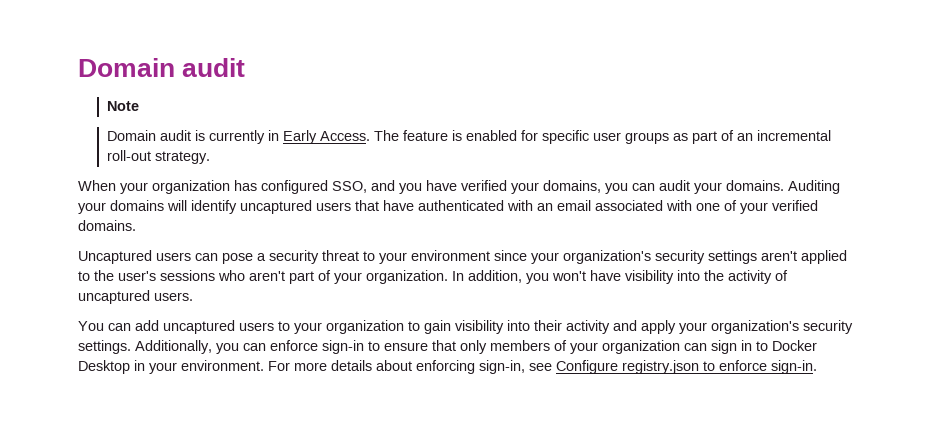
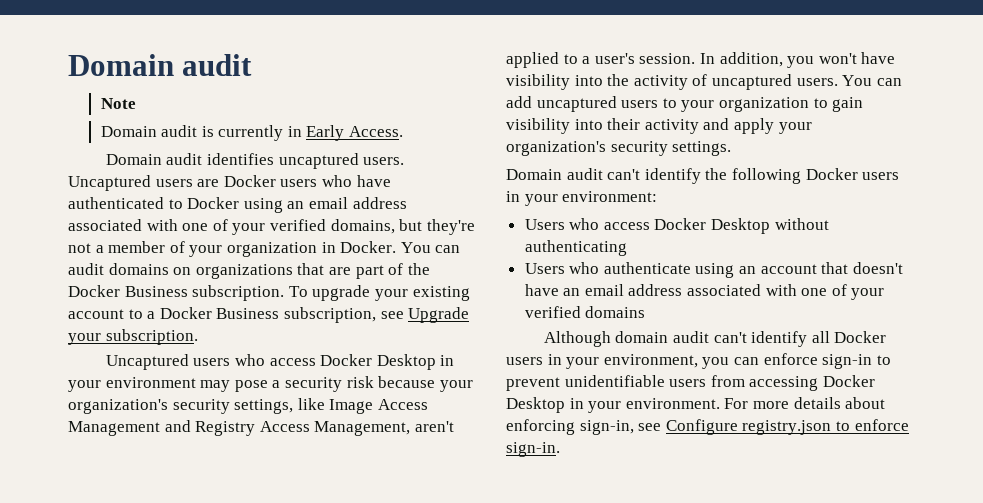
- Domain audit is currently in Early Access. The feature is enabled for specific user groups as part of an incremental roll-out strategy.
- When your organization has configured SSO, and you have verified your domains, you can audit your domains. Auditing your domains will identify uncaptured users that have authenticated with an email associated with one of your verified domains.
- Uncaptured users can pose a security threat to your environment since your organization's security settings aren't applied to the user's sessions who aren't part of your organization.
+ Domain audit is currently in Early Access.
+ Domain audit identifies uncaptured users. Uncaptured users are Docker users who have authenticated to Docker using an email address associated with one of your verified domains, but they're not a member of your organization in Docker. You can audit domains on organizations that are part of the Docker Business subscription. To upgrade your existing account to a Docker Business subscription, see Upgrade your subscription.
+ Uncaptured users who access Docker Desktop in your environment may pose a security risk because your organization's security settings, like Image Access Management and Registry Access Management, aren't applied to a user's session.
- In addition, you won't have visibility into the activity of uncaptured users.
- You can add uncaptured users to your organization to gain visibility into their activity and apply your organization's security settings. Additionally, you can enforce sign-in to ensure that only members of your organization can sign in to Docker Desktop in your environment.
+ In addition, you won't have visibility into the activity of uncaptured users. You can add uncaptured users to your organization to gain visibility into their activity and apply your organization's security settings.
+ Domain audit can't identify the following Docker users in your environment:
+ Users who access Docker Desktop without authenticating
+ Users who authenticate using an account that doesn't have an email address associated with one of your verified domains
+ Although domain audit can't identify all Docker users in your environment, you can enforce sign-in to prevent unidentifiable users from accessing Docker Desktop in your environment.

